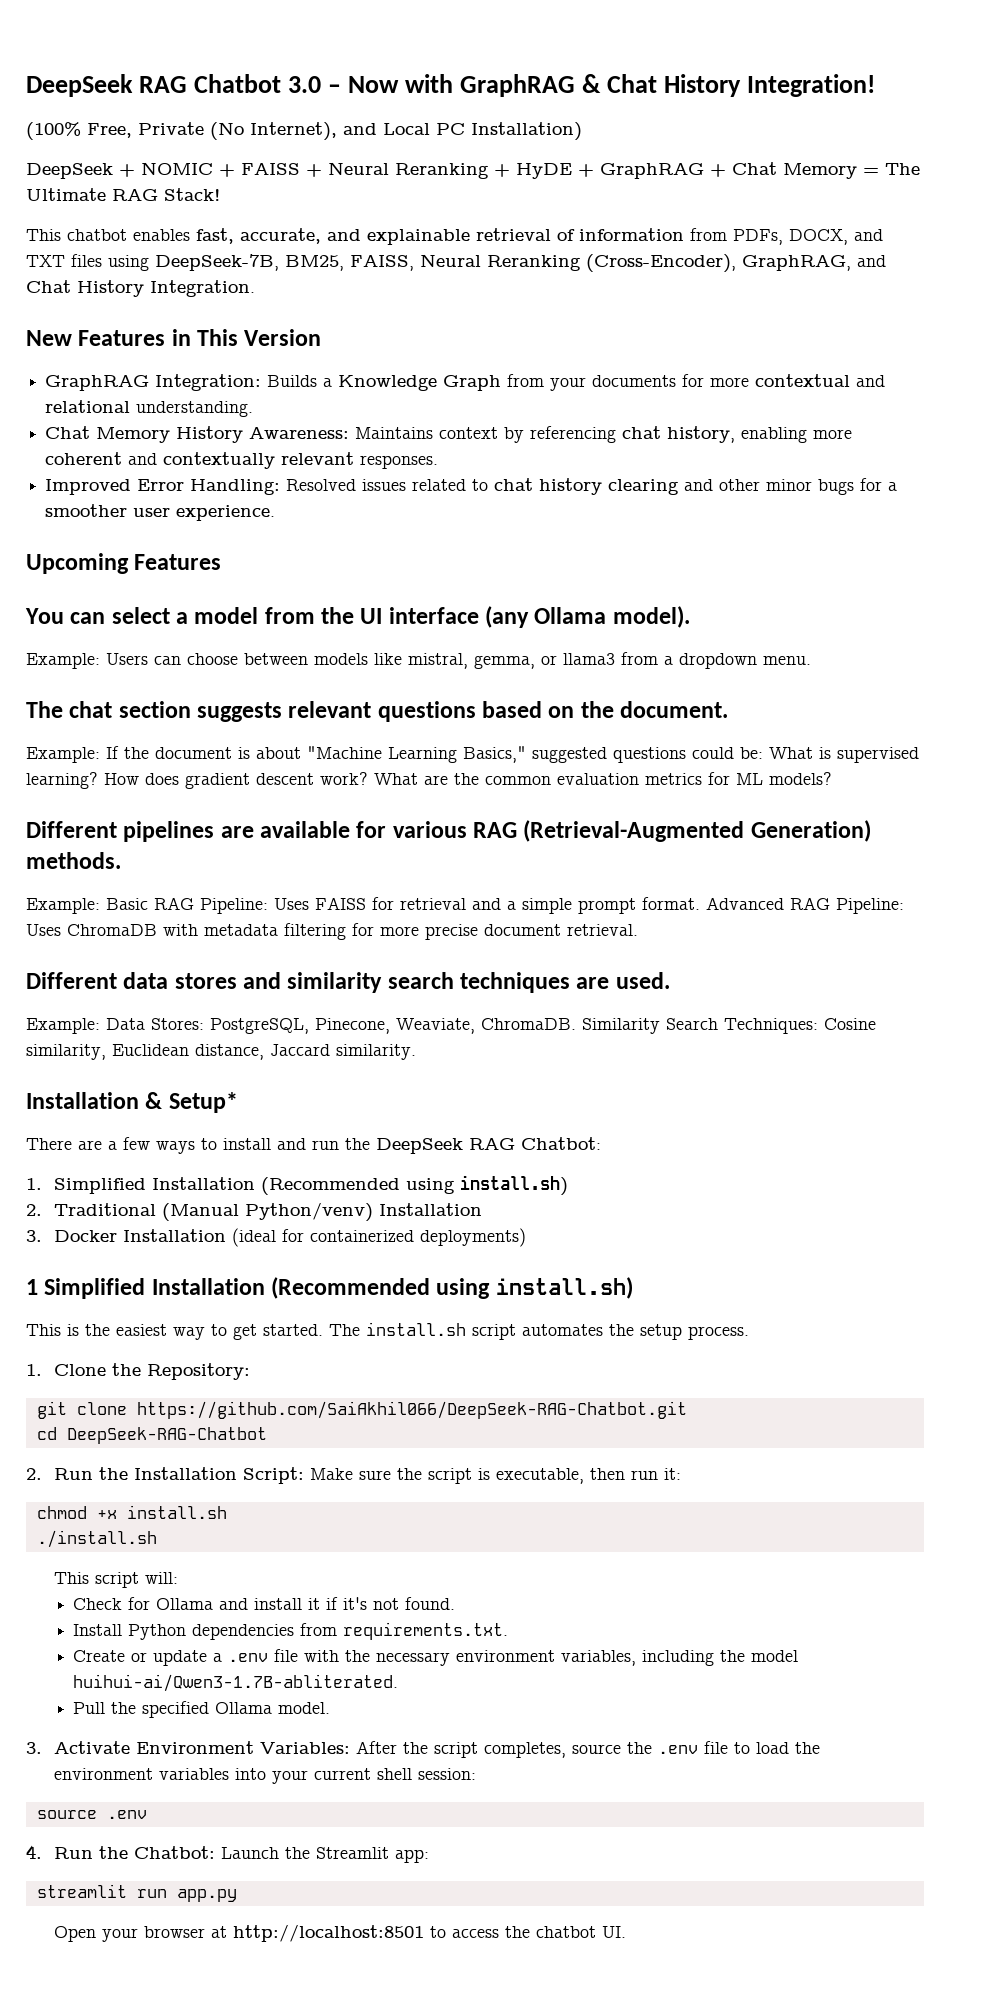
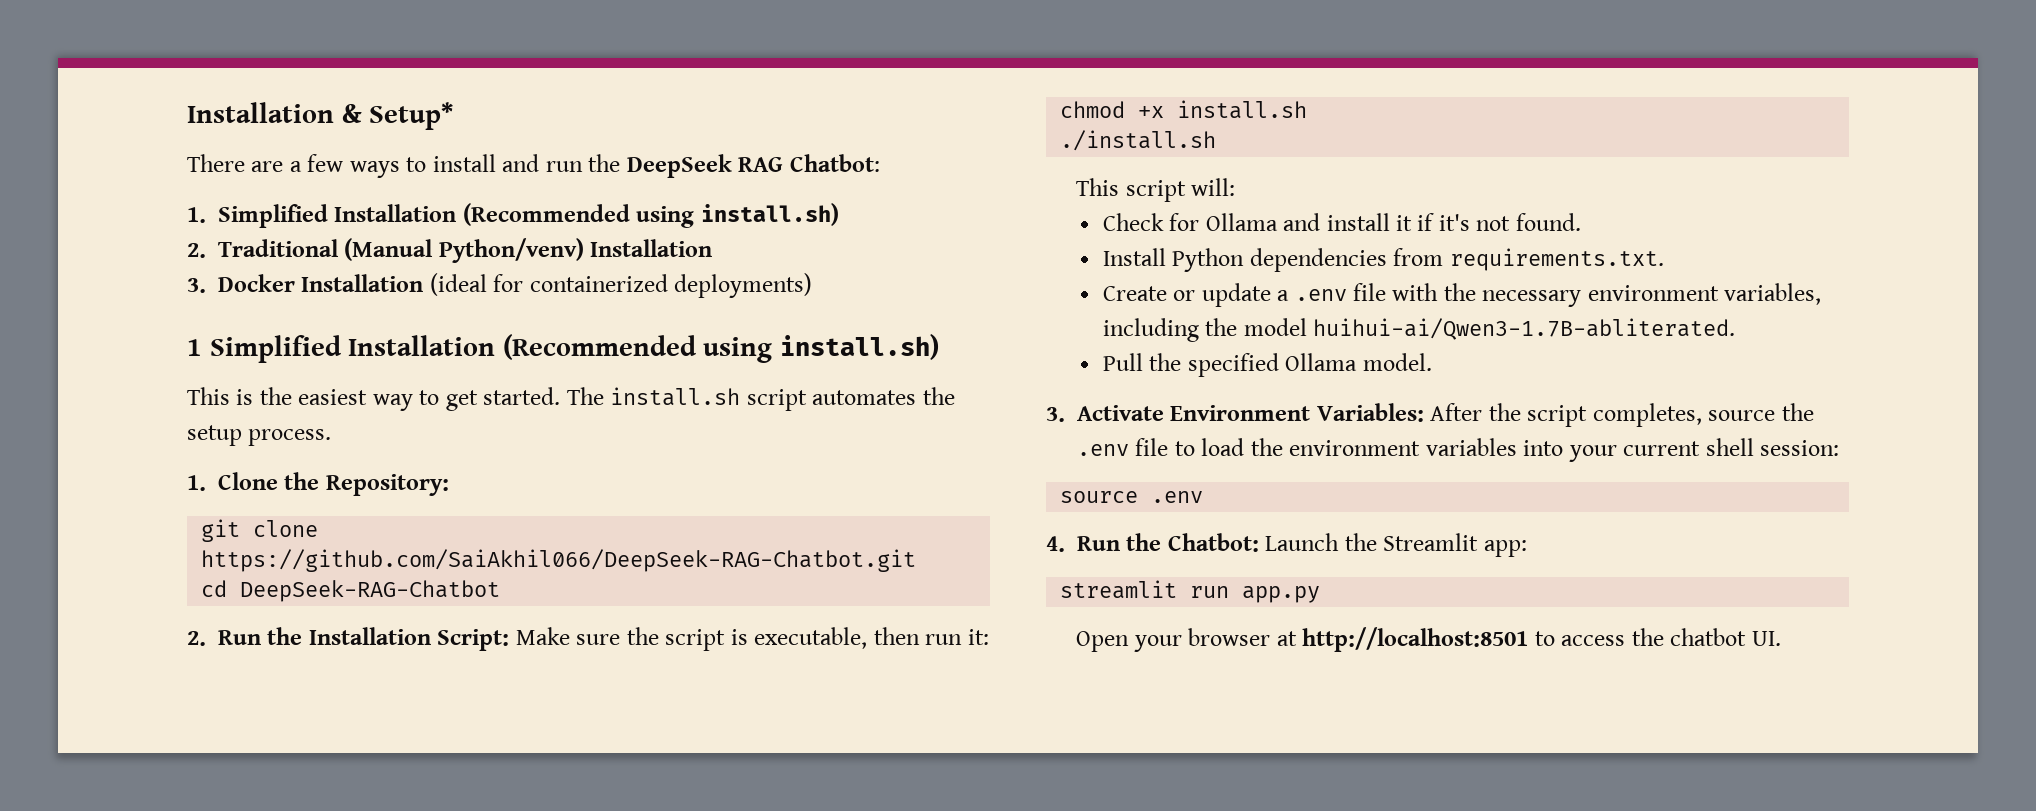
- DeepSeek RAG Chatbot 3.0 – Now with GraphRAG & Chat History Integration!
- (100% Free, Private (No Internet), and Local PC Installation)
- DeepSeek + NOMIC + FAISS + Neural Reranking + HyDE + GraphRAG + Chat Memory = The Ultimate RAG Stack!
- This chatbot enables fast, accurate, and explainable retrieval of information from PDFs, DOCX, and TXT files using DeepSeek-7B, BM25, FAISS, Neural Reranking (Cross-Encoder), GraphRAG, and Chat History Integration.
- New Features in This Version
- GraphRAG Integration: Builds a Knowledge Graph from your documents for more contextual and relational understanding.
- Chat Memory History Awareness: Maintains context by referencing chat history, enabling more coherent and contextually relevant responses.
- Improved Error Handling: Resolved issues related to chat history clearing and other minor bugs for a smoother user experience.
- Upcoming Features
- You can select a model from the UI interface (any Ollama model).
- Example: Users can choose between models like mistral, gemma, or llama3 from a dropdown menu.
- The chat section suggests relevant questions based on the document.
- Example: If the document is about "Machine Learning Basics," suggested questions could be: What is supervised learning? How does gradient descent work? What are the common evaluation metrics for ML models?
- Different pipelines are available for various RAG (Retrieval-Augmented Generation) methods.
- Example: Basic RAG Pipeline: Uses FAISS for retrieval and a simple prompt format. Advanced RAG Pipeline: Uses ChromaDB with metadata filtering for more precise document retrieval.
- Different data stores and similarity search techniques are used.
- Example: Data Stores: PostgreSQL, Pinecone, Weaviate, ChromaDB. Similarity Search Techniques: Cosine similarity, Euclidean distance, Jaccard similarity.

